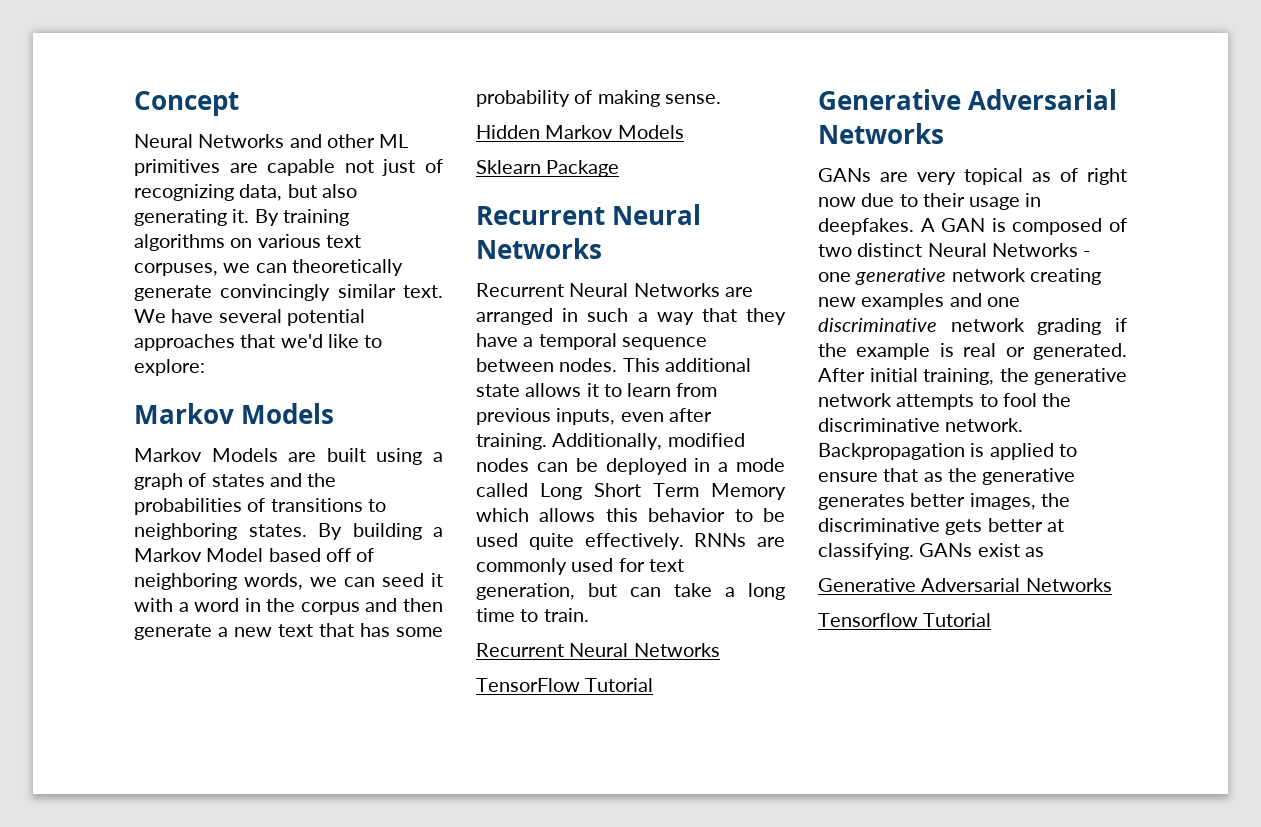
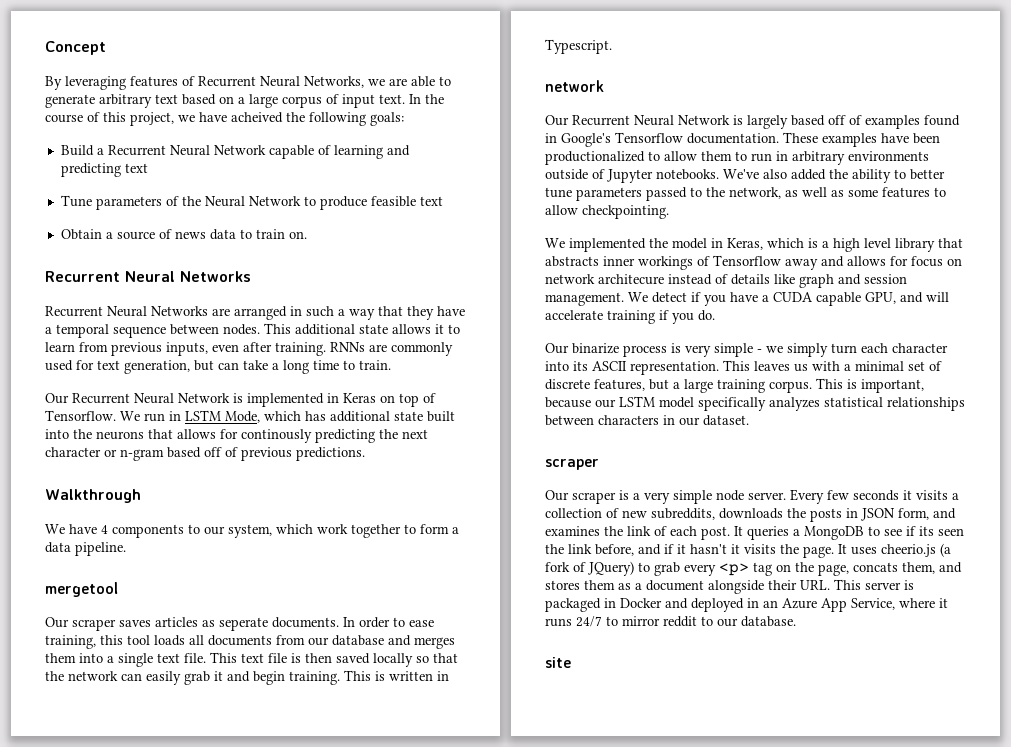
- Neural Networks and other ML primitives are capable not just of recognizing data, but also generating it. By training algorithms on various text corpuses, we can theoretically generate convincingly similar text. We have several potential approaches that we'd like to explore:
- Markov Models
- Markov Models are built using a graph of states and the probabilities of transitions to neighboring states. By building a Markov Model based off of neighboring words, we can seed it with a word in the corpus and then generate a new text that has some probability of making sense.
- Hidden Markov Models
- Sklearn Package
+ By leveraging features of Recurrent Neural Networks, we are able to generate arbitrary text based on a large corpus of input text. In the course of this project, we have acheived the following goals:
+ Build a Recurrent Neural Network capable of learning and predicting text
+ Tune parameters of the Neural Network to produce feasible text
+ Obtain a source of news data to train on.
- Additionally, modified nodes can be deployed in a mode called Long Short Term Memory which allows this behavior to be used quite effectively.
  RNNs are commonly used for text generation, but can take a long time to train.
- Recurrent Neural Networks
- TensorFlow Tutorial
- Generative Adversarial Networks
- GANs are very topical as of right now due to their usage in deepfakes. A GAN is composed of two distinct Neural Networks - one generative network creating new examples and one discriminative network grading if the example is real or generated. After initial training, the generative network attempts to fool the discriminative network. Backpropagation is applied to ensure that as the generative generates better images, the discriminative gets better at classifying. GANs exist as
- Generative Adversarial Networks
- Tensorflow Tutorial
+ Our Recurrent Neural Network is implemented in Keras on top of Tensorflow. We run in LSTM Mode, which has additional state built into the neurons that allows for continously predicting the next character or n-gram based off of previous predictions.
+ Walkthrough
+ We have 4 components to our system, which work together to form a data pipeline.
+ mergetool
+ Our scraper saves articles as seperate documents. In order to ease training, this tool loads all documents from our database and merges them into a single text file. This text file is then saved locally so that the network can easily grab it and begin training. This is written in Typescript.
+ network
+ Our Recurrent Neural Network is largely based off of examples found in Google's Tensorflow documentation. These examples have been productionalized to allow them to run in arbitrary environments outside of Jupyter notebooks. We've also added the ability to better tune parameters passed to the network, as well as some features to allow checkpointing.
+ We implemented the model in Keras, which is a high level library that abstracts inner workings of Tensorflow away and allows for focus on network architecure instead of details like graph and session management. We detect if you have a CUDA capable GPU, and will accelerate training if you do.
+ Our binarize process is very simple - we simply turn each character into its ASCII representation. This leaves us with a minimal set of discrete features, but a large training corpus. This is important, because our LSTM model specifically analyzes statistical relationships between characters in our dataset.
+ scraper
+ Our scraper is a very simple node server. Every few seconds it visits a collection of new subreddits, downloads the posts in JSON form, and examines the link of each post. It queries a MongoDB to see if its seen the link before, and if it hasn't it visits the page. It uses cheerio.js (a fork of JQuery) to grab every <p> tag on the page, concats them, and stores them as a document alongside their URL. This server is packaged in Docker and deployed in an Azure App Service, where it runs 24/7 to mirror reddit to our database.
+ site

